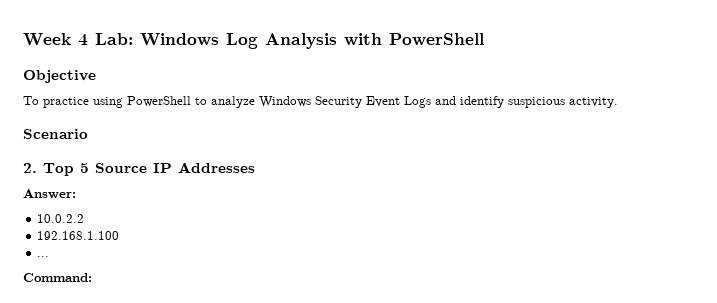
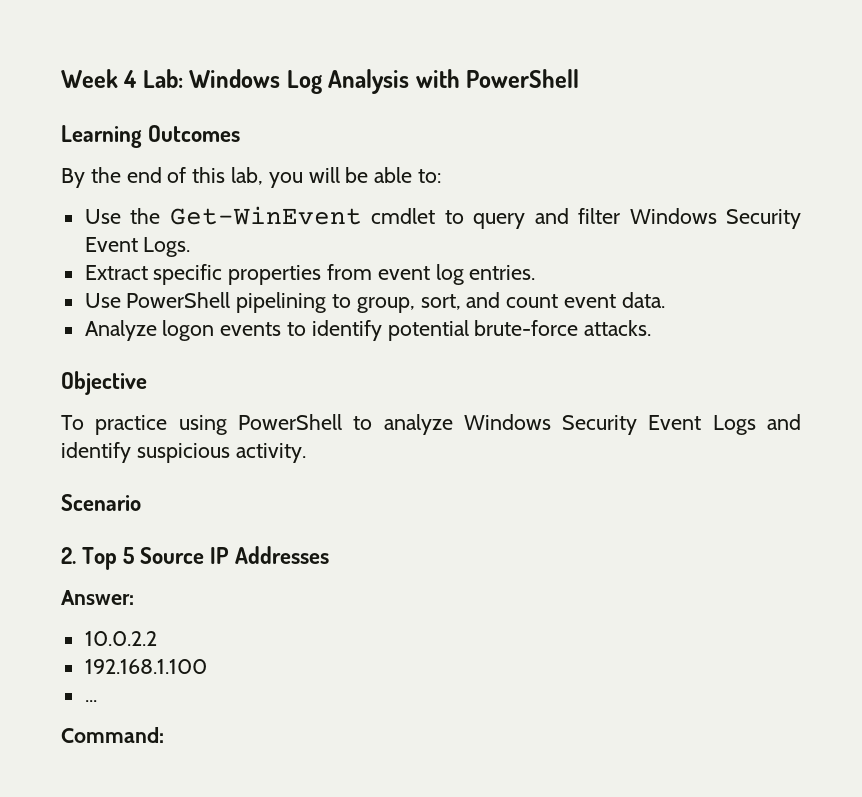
+ Learning Outcomes
+ By the end of this lab, you will be able to:
+ Use the Get-WinEvent cmdlet to query and filter Windows Security Event Logs.
+ Extract specific properties from event log entries.
+ Use PowerShell pipelining to group, sort, and count event data.
+ Analyze logon events to identify potential brute-force attacks.

